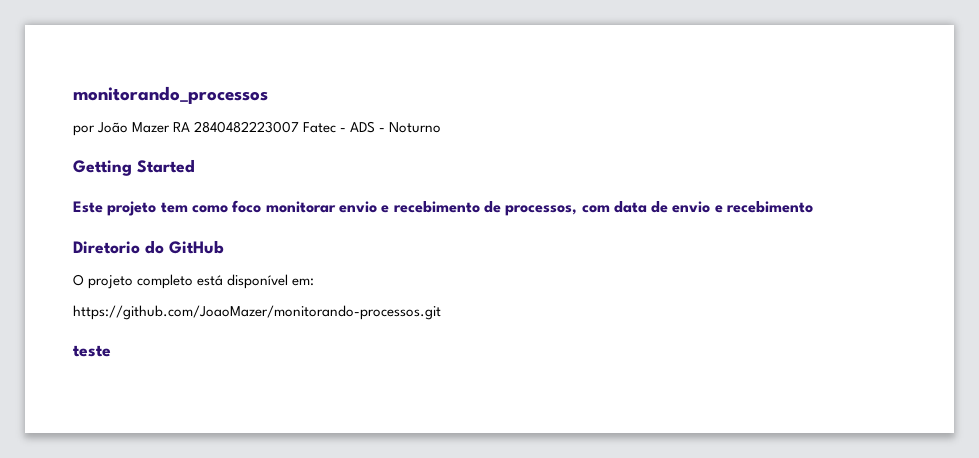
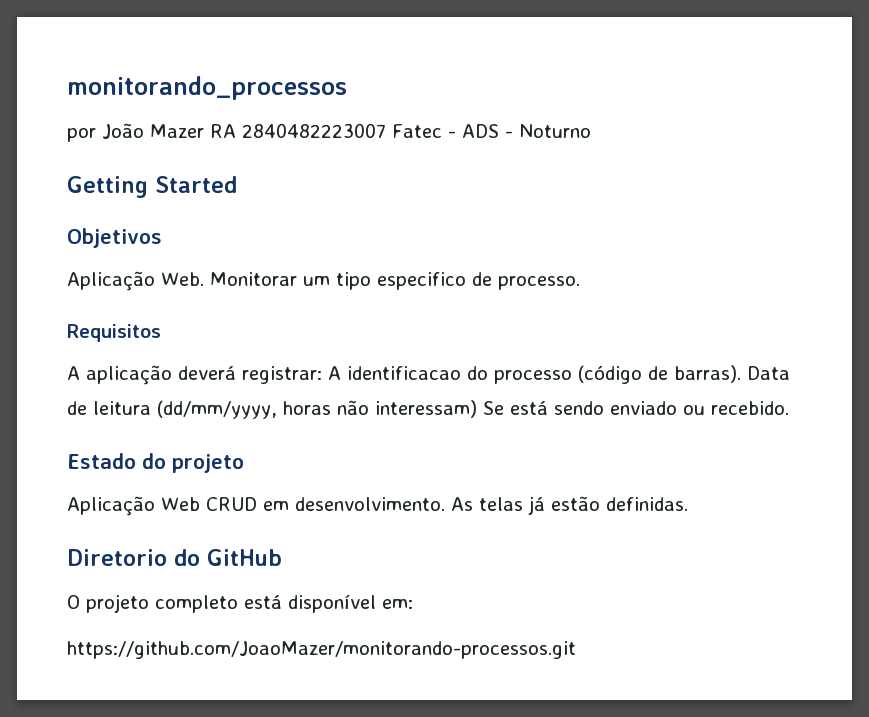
- Este projeto tem como foco monitorar envio e recebimento de processos, com data de envio e recebimento
+ Objetivos
+ Aplicação Web. Monitorar um tipo especifico de processo.
+ Requisitos
+ A aplicação deverá registrar: A identificacao do processo (código de barras). Data de leitura (dd/mm/yyyy, horas não interessam) Se está sendo enviado ou recebido.
+ Estado do projeto
+ Aplicação Web CRUD em desenvolvimento. As telas já estão definidas.
- teste

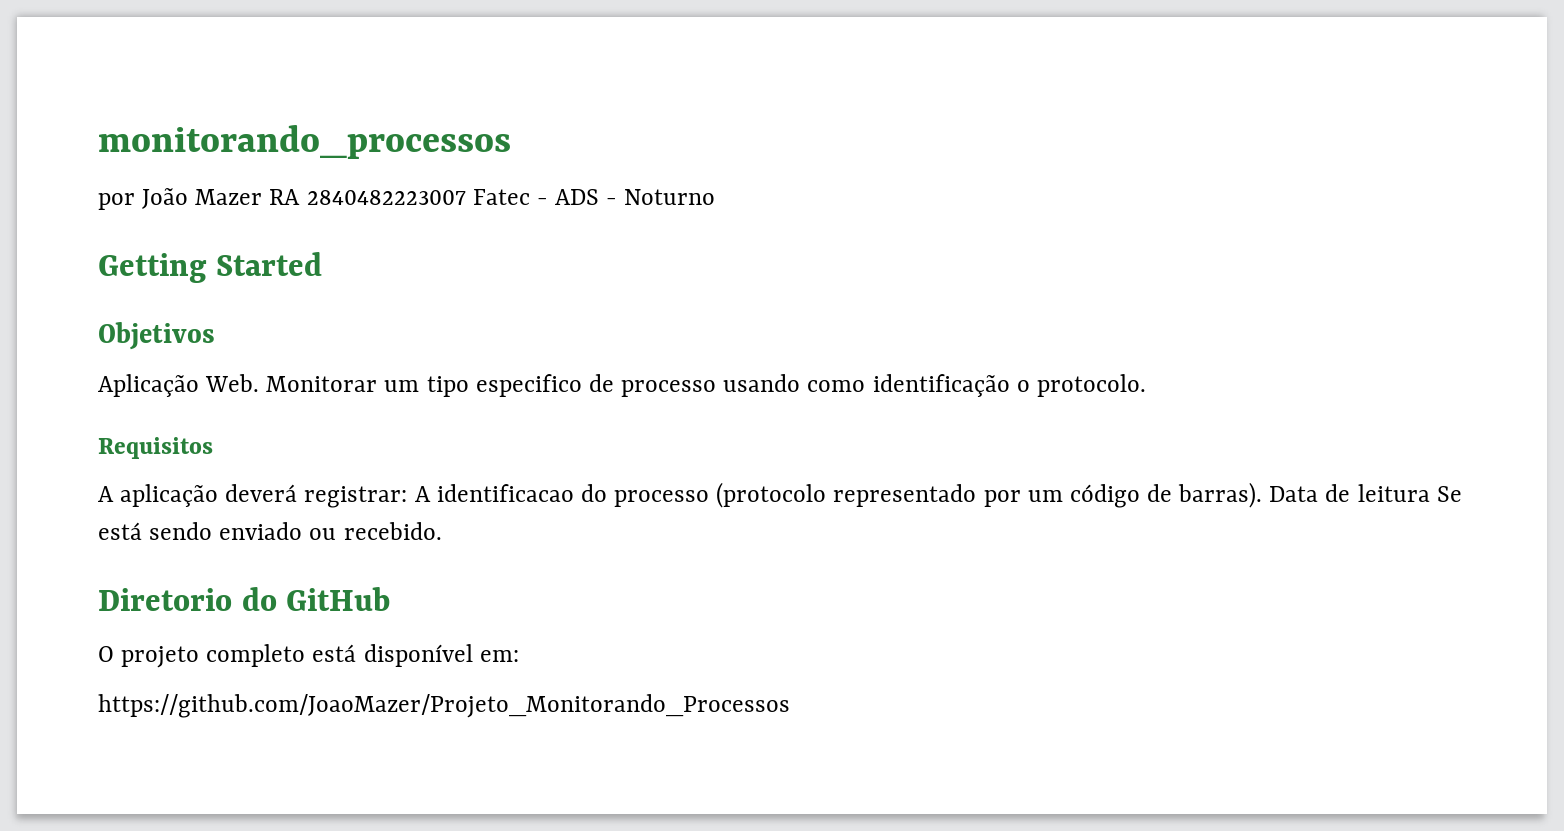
- Aplicação Web. Monitorar um tipo especifico de processo.
+ Aplicação Web. Monitorar um tipo especifico de processo usando como identificação o protocolo.
- A aplicação deverá registrar: A identificacao do processo (código de barras).
+ A aplicação deverá registrar: A identificacao do processo (protocolo representado por um código de barras).
- Data de leitura (dd/mm/yyyy, horas não interessam) Se está sendo enviado ou recebido.
+ Data de leitura Se está sendo enviado ou recebido.
- Estado do projeto
- Aplicação Web CRUD em desenvolvimento. As telas já estão definidas.
- https://github.com/JoaoMazer/monitorando-processos.git
+ https://github.com/JoaoMazer/Projeto_Monitorando_Processos

